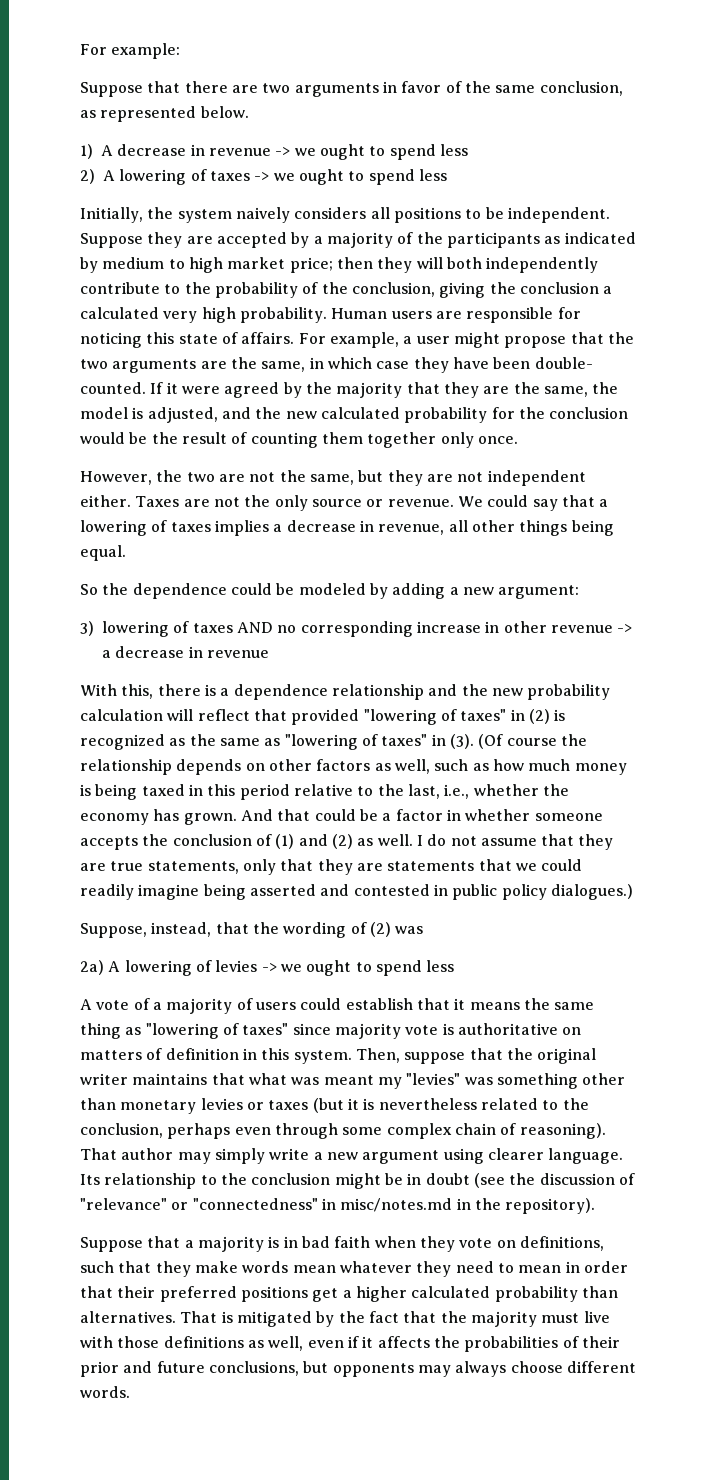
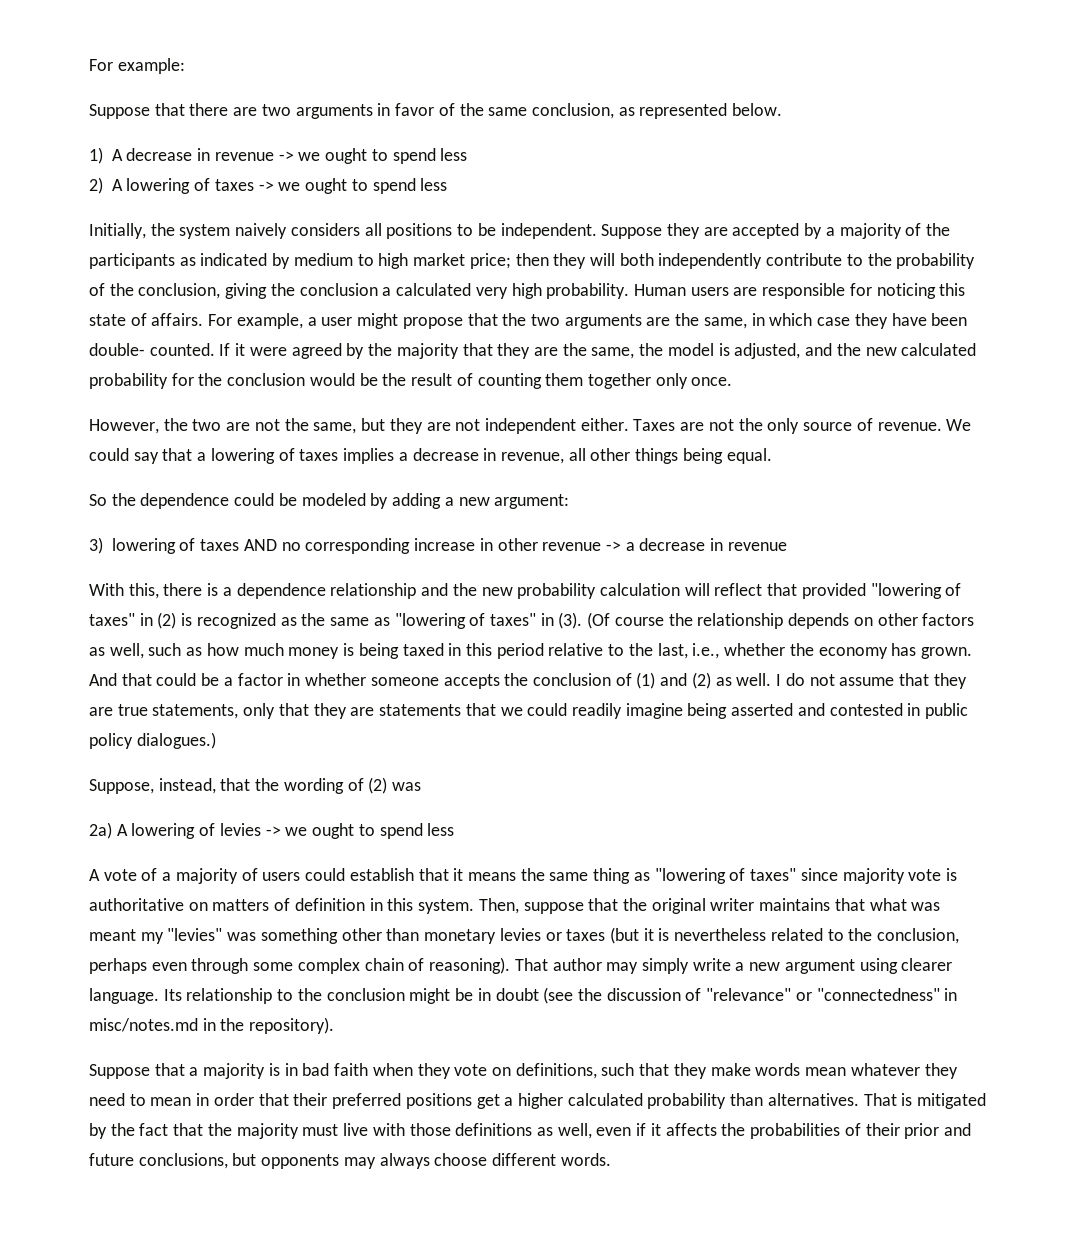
- Taxes are not the only source or revenue.
+ Taxes are not the only source of revenue.

